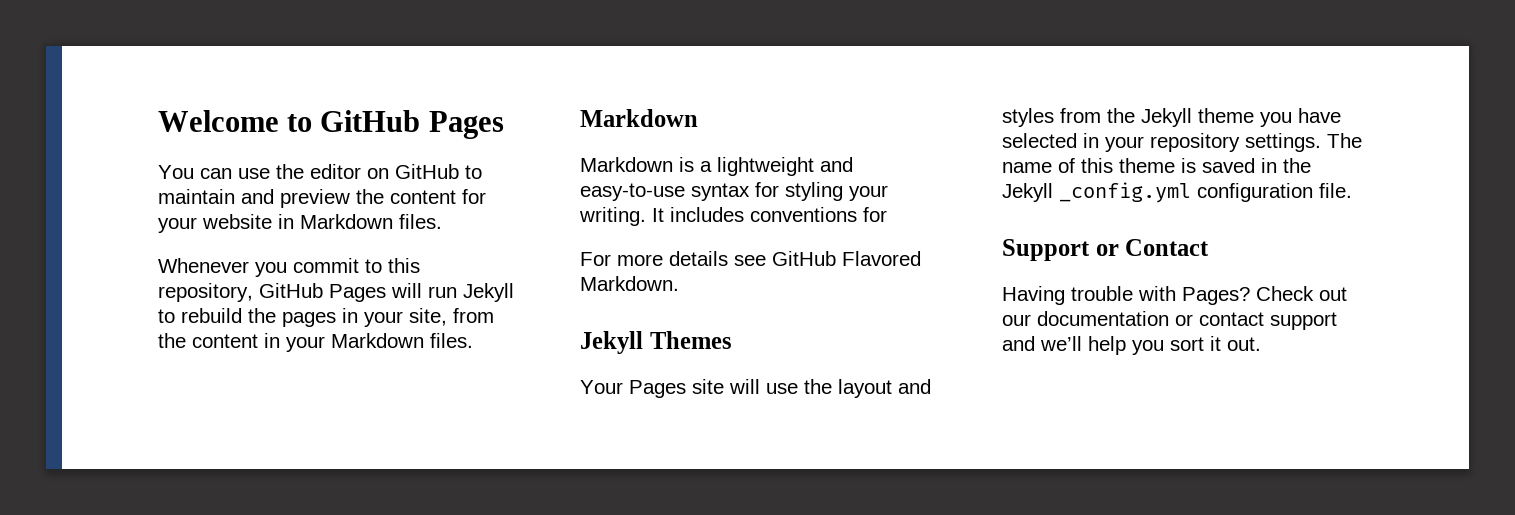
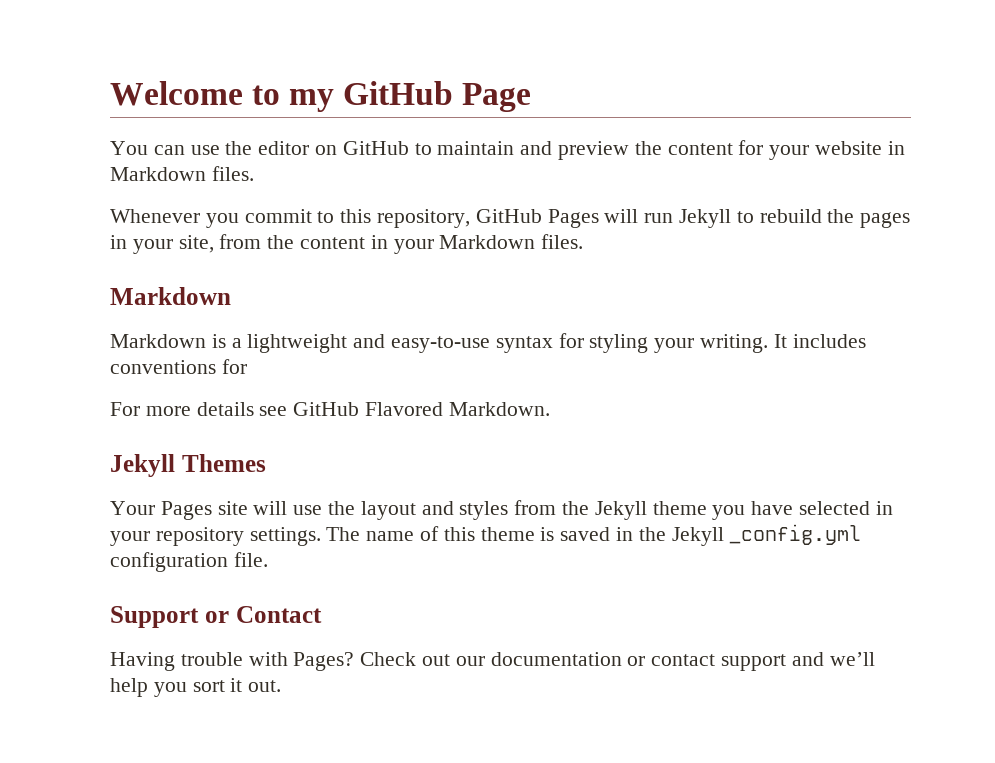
- Welcome to GitHub Pages
+ Welcome to my GitHub Page

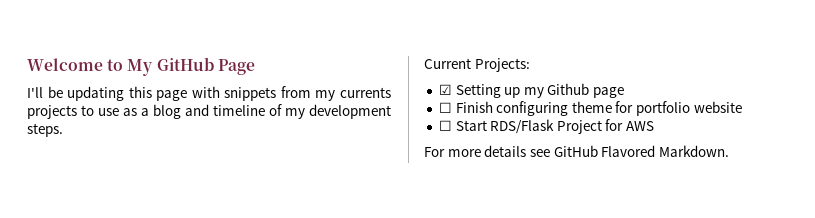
- Welcome to my GitHub Page
+ Welcome to My GitHub Page
- You can use the editor on GitHub to maintain and preview the content for your website in Markdown files.
- Whenever you commit to this repository, GitHub Pages will run Jekyll to rebuild the pages in your site, from the content in your Markdown files.
- Markdown
- Markdown is a lightweight and easy-to-use syntax for styling your writing. It includes conventions for
+ I'll be updating this page with snippets from my currents projects to use as a blog and timeline of my development steps.
+ Current Projects:
+ ☑ Setting up my Github page
+ ☐ Finish configuring theme for portfolio website
+ ☐ Start RDS/Flask Project for AWS
- Jekyll Themes
- Your Pages site will use the layout and styles from the Jekyll theme you have selected in your repository settings. The name of this theme is saved in the Jekyll _config.yml configuration file.
- Support or Contact
- Having trouble with Pages? Check out our documentation or contact support and we’ll help you sort it out.

